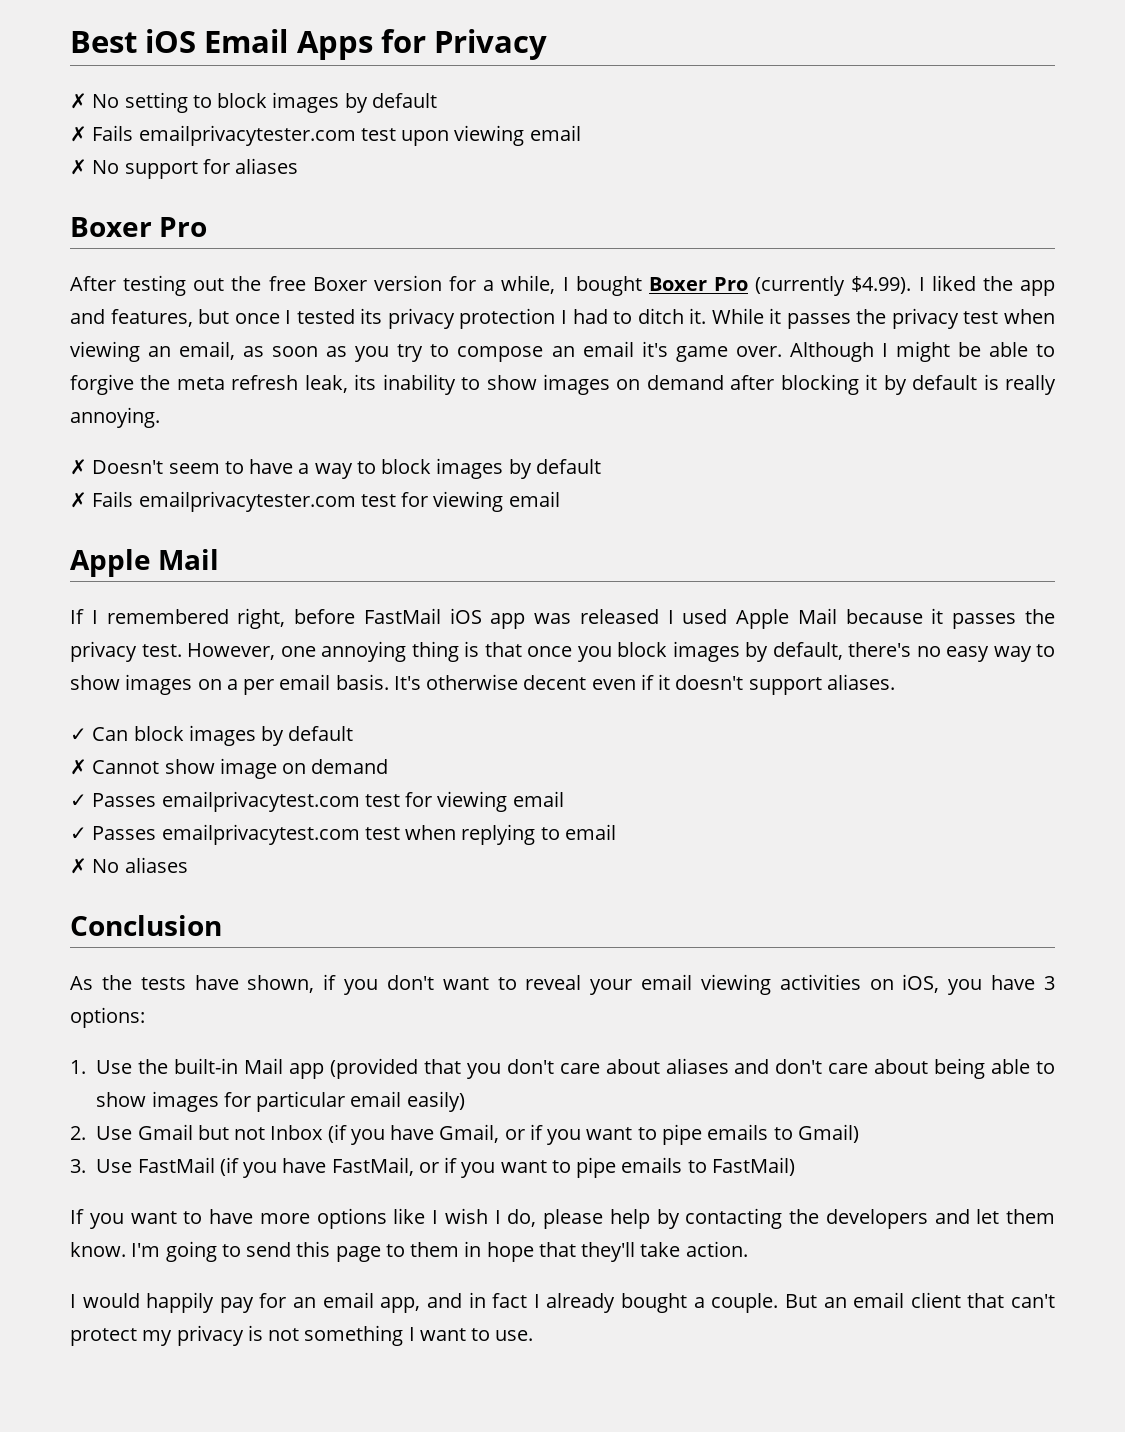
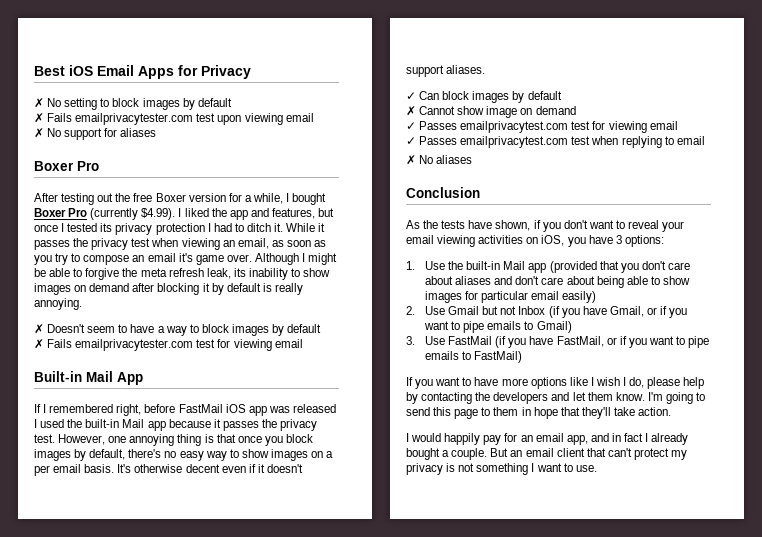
  ✗ Fails emailprivacytester.com test for viewing email
- Apple Mail
+ Built-in Mail App
- If I remembered right, before FastMail iOS app was released I used Apple Mail because it passes the privacy test.
+ If I remembered right, before FastMail iOS app was released I used the built-in Mail app because it passes the privacy test.

